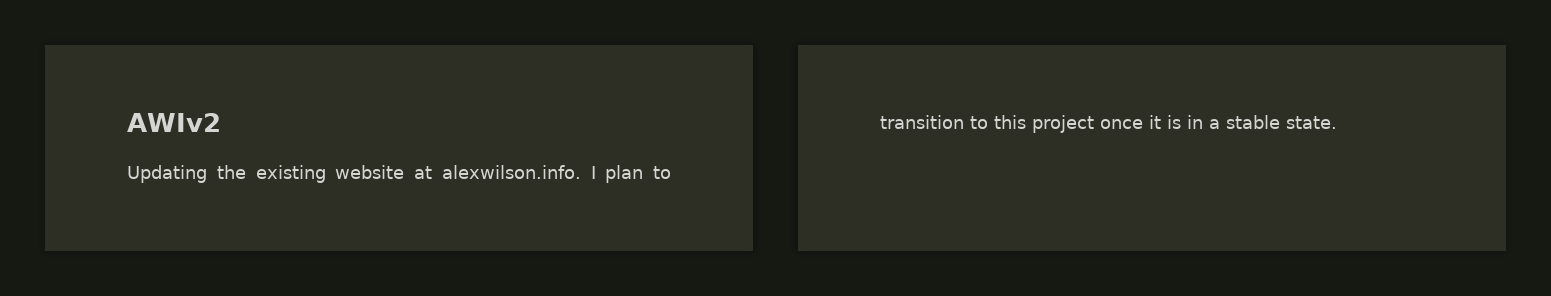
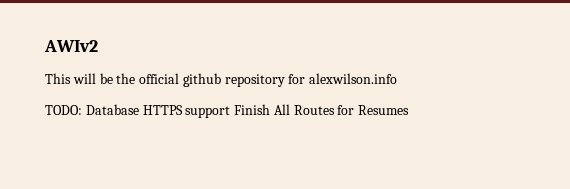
- Updating the existing website at alexwilson.info. I plan to transition to this project once it is in a stable state.
+ This will be the official github repository for alexwilson.info
+ TODO: Database HTTPS support Finish All Routes for Resumes

